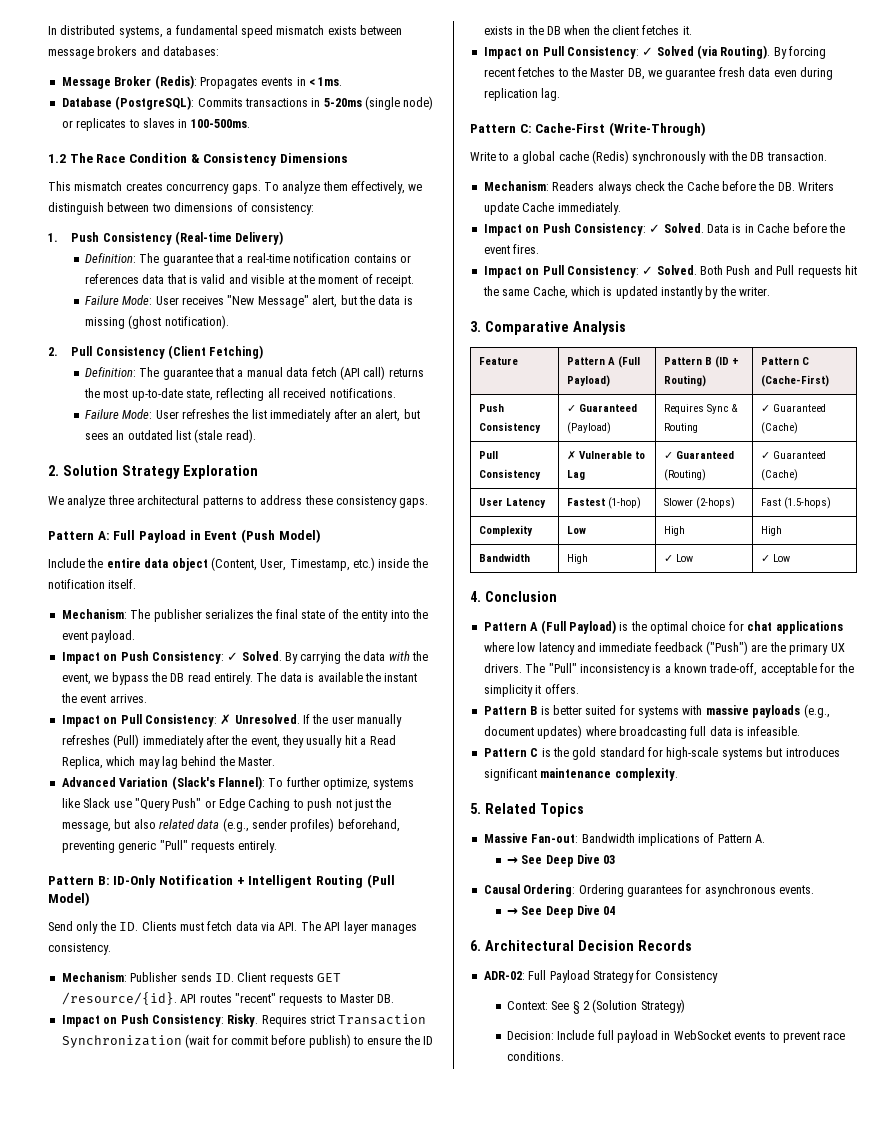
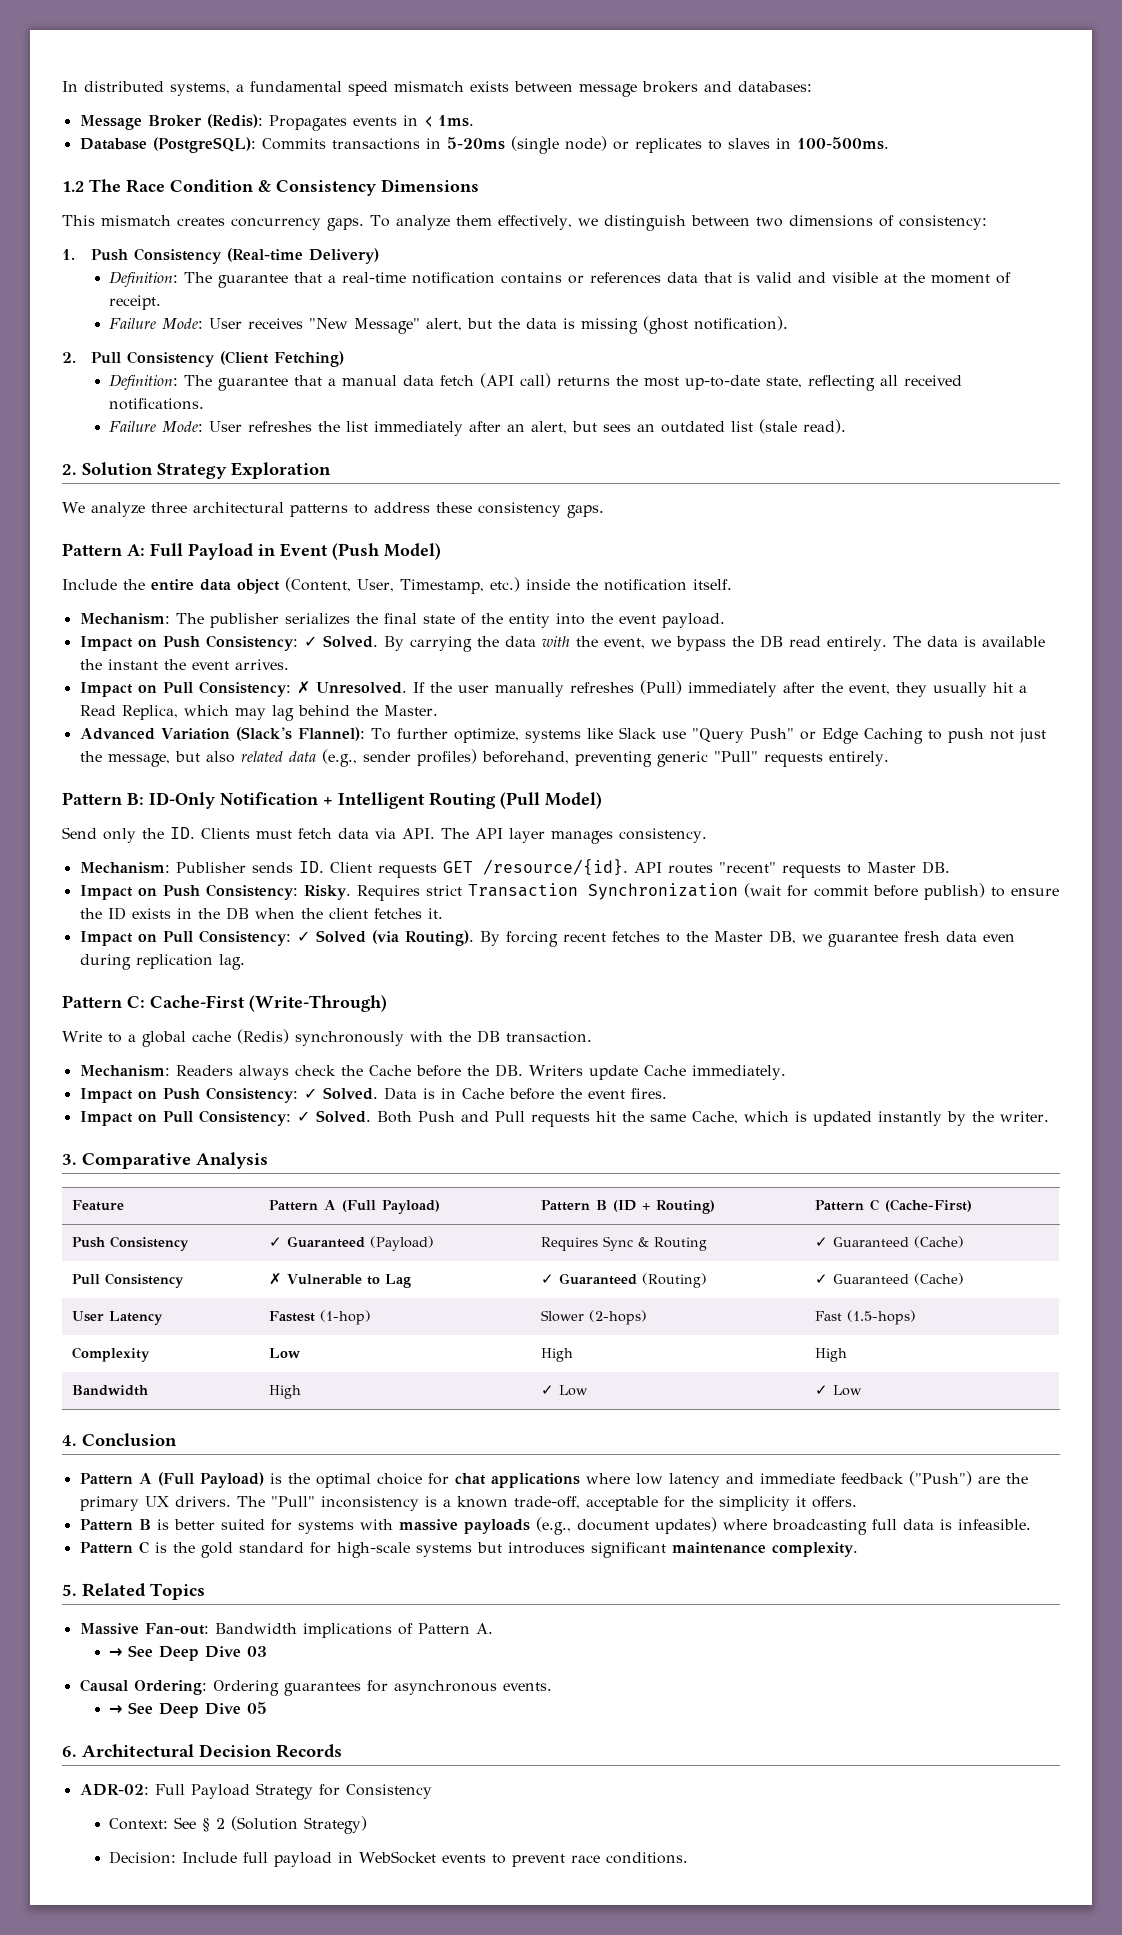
- → See Deep Dive 04
+ → See Deep Dive 05

